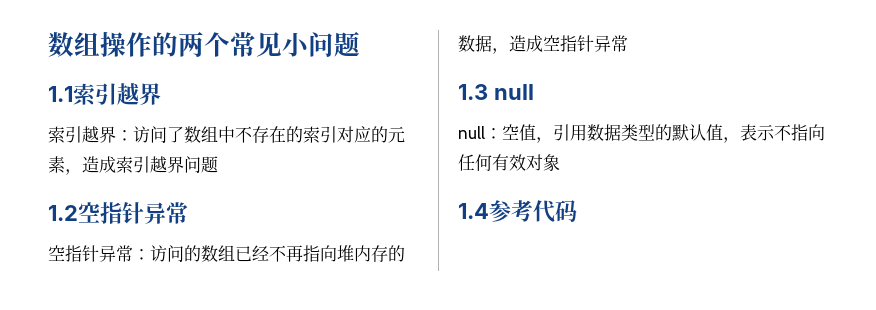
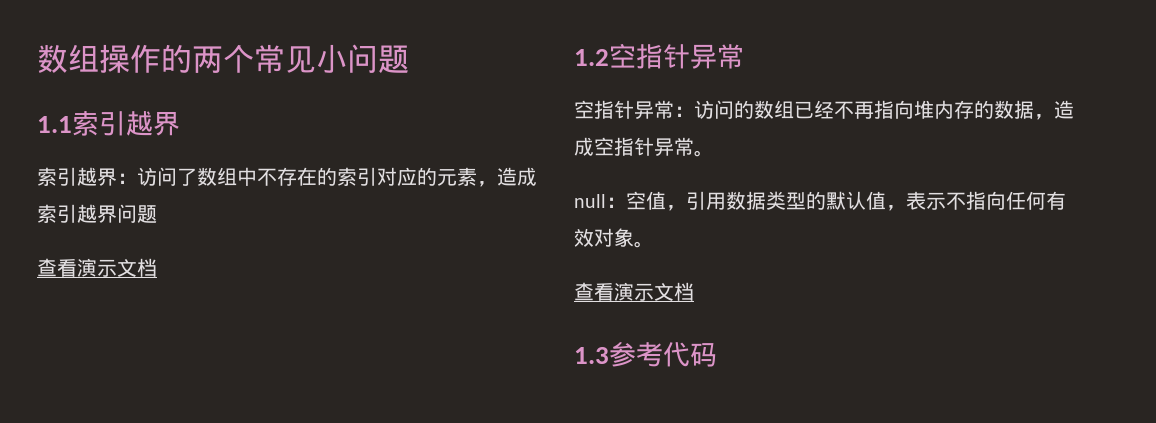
  索引越界：访问了数组中不存在的索引对应的元素，造成索引越界问题
+ 查看演示文档
- 空指针异常：访问的数组已经不再指向堆内存的数据，造成空指针异常
- 1.3 null
+ 空指针异常：访问的数组已经不再指向堆内存的数据，造成空指针异常。
- null：空值，引用数据类型的默认值，表示不指向任何有效对象
- 1.4参考代码
+ null：空值，引用数据类型的默认值，表示不指向任何有效对象。
+ 查看演示文档
+ 1.3参考代码

